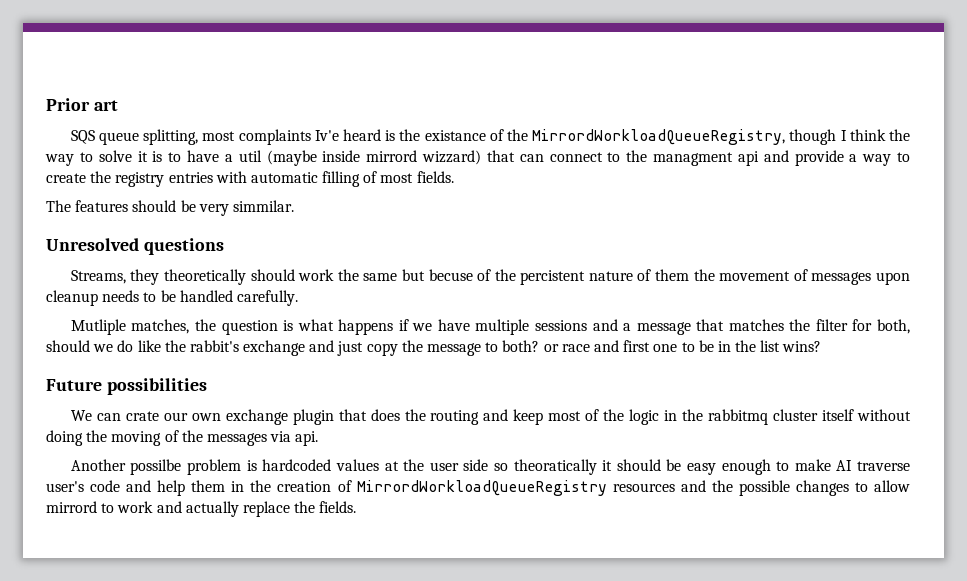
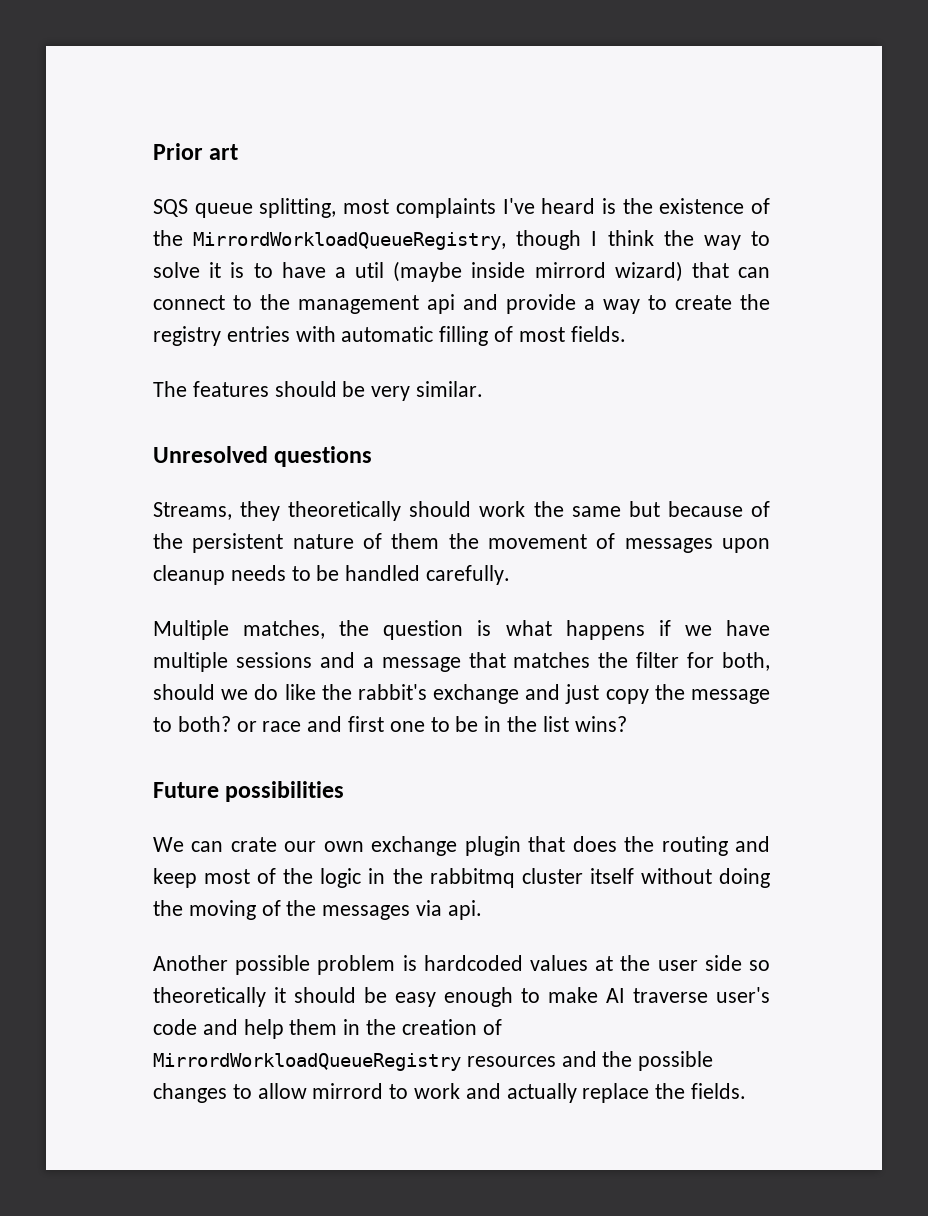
- SQS queue splitting, most complaints Iv'e heard is the existance of the MirrordWorkloadQueueRegistry, though I think the way to solve it is to have a util (maybe inside mirrord wizzard) that can connect to the managment api and provide a way to create the registry entries with automatic filling of most fields.
+ SQS queue splitting, most complaints I've heard is the existence of the MirrordWorkloadQueueRegistry, though I think the way to solve it is to have a util (maybe inside mirrord wizard) that can connect to the management api and provide a way to create the registry entries with automatic filling of most fields.
- The features should be very simmilar.
+ The features should be very similar.
- Streams, they theoretically should work the same but becuse of the percistent nature of them the movement of messages upon cleanup needs to be handled carefully.
+ Streams, they theoretically should work the same but because of the persistent nature of them the movement of messages upon cleanup needs to be handled carefully.
- Mutliple matches, the question is what happens if we have multiple sessions and a message that matches the filter for both, should we do like the rabbit's exchange and just copy the message to both? or race and first one to be in the list wins?
+ Multiple matches, the question is what happens if we have multiple sessions and a message that matches the filter for both, should we do like the rabbit's exchange and just copy the message to both? or race and first one to be in the list wins?
- Another possilbe problem is hardcoded values at the user side so theoratically it should be easy enough to make AI traverse user's code and help them in the creation of MirrordWorkloadQueueRegistry resources and the possible changes to allow mirrord to work and actually replace the fields.
+ Another possible problem is hardcoded values at the user side so theoretically it should be easy enough to make AI traverse user's code and help them in the creation of MirrordWorkloadQueueRegistry resources and the possible changes to allow mirrord to work and actually replace the fields.

